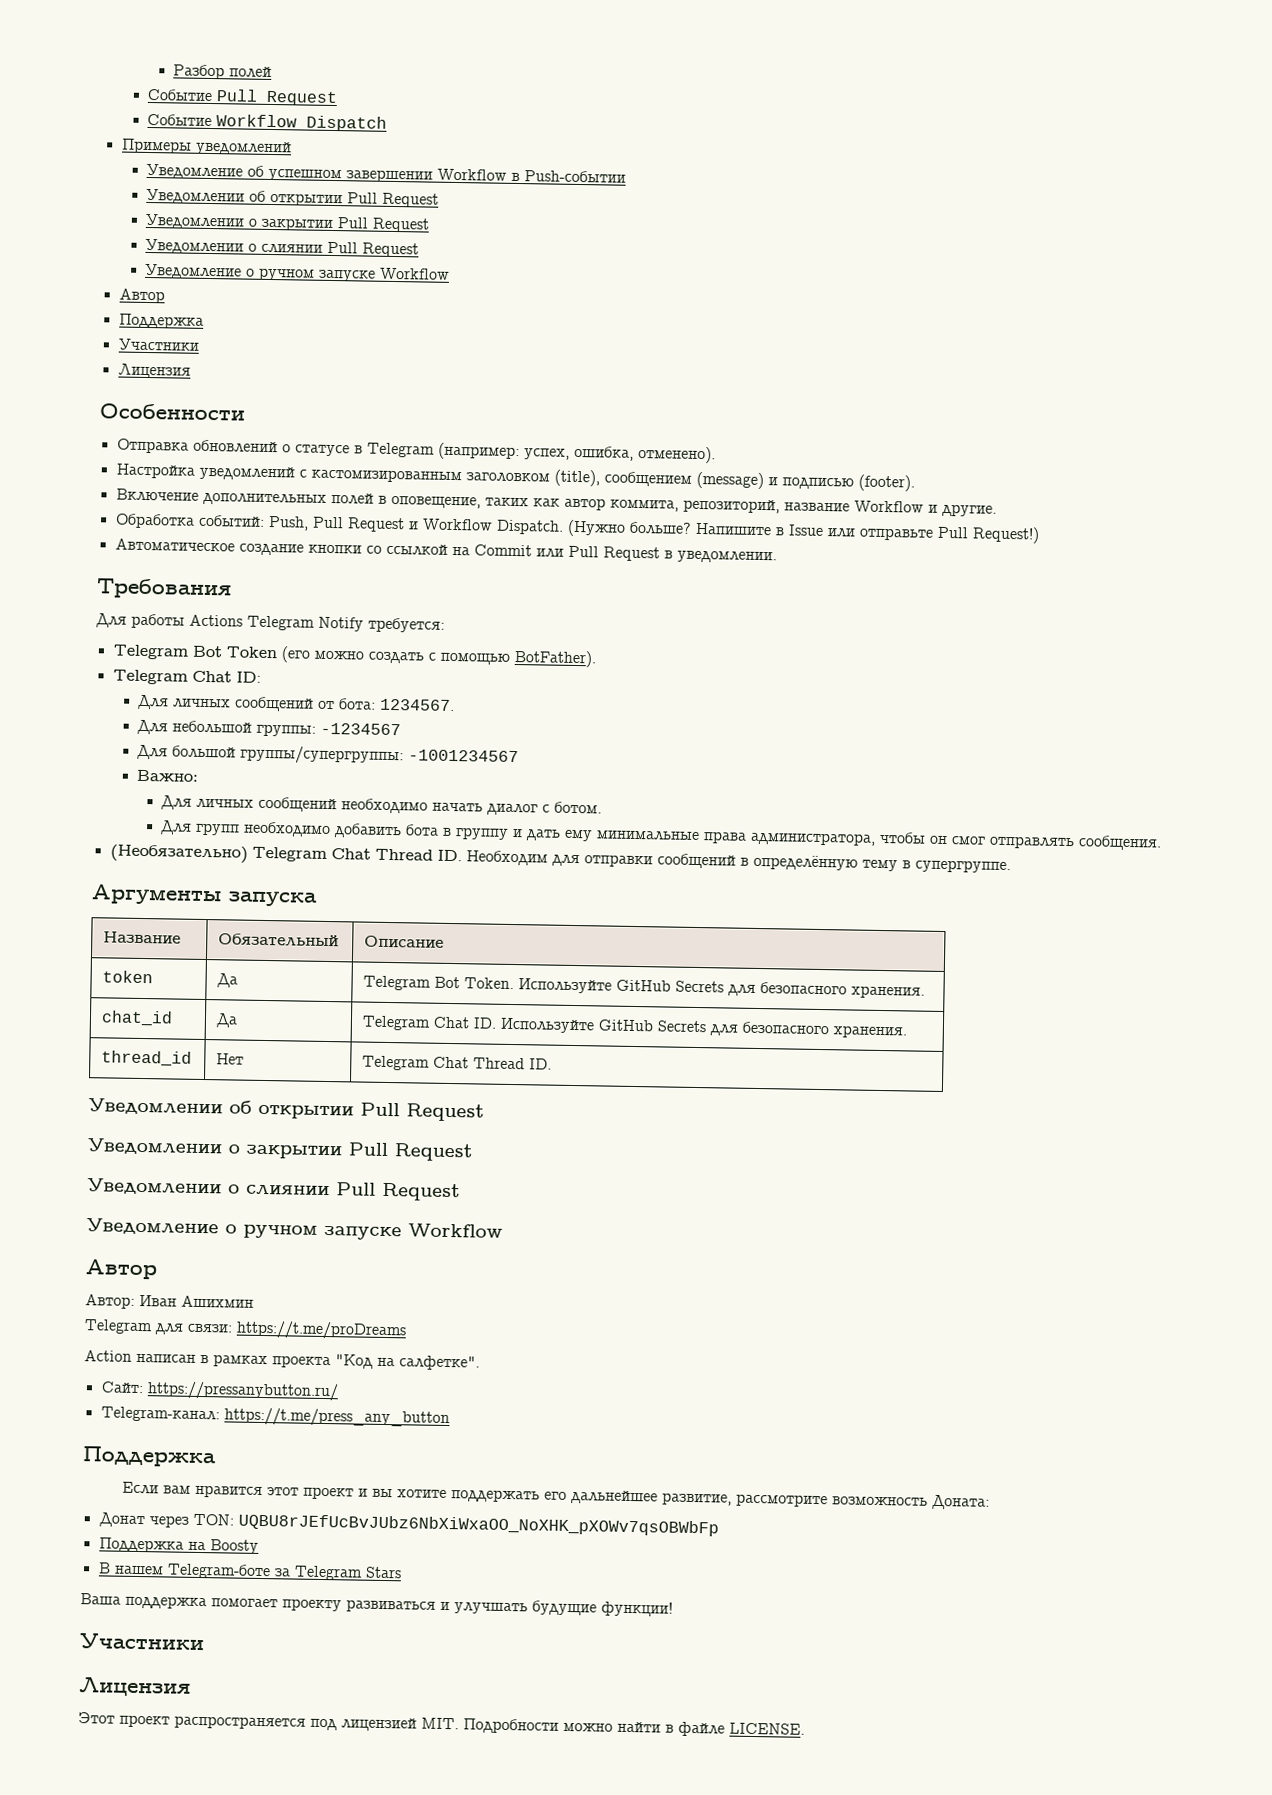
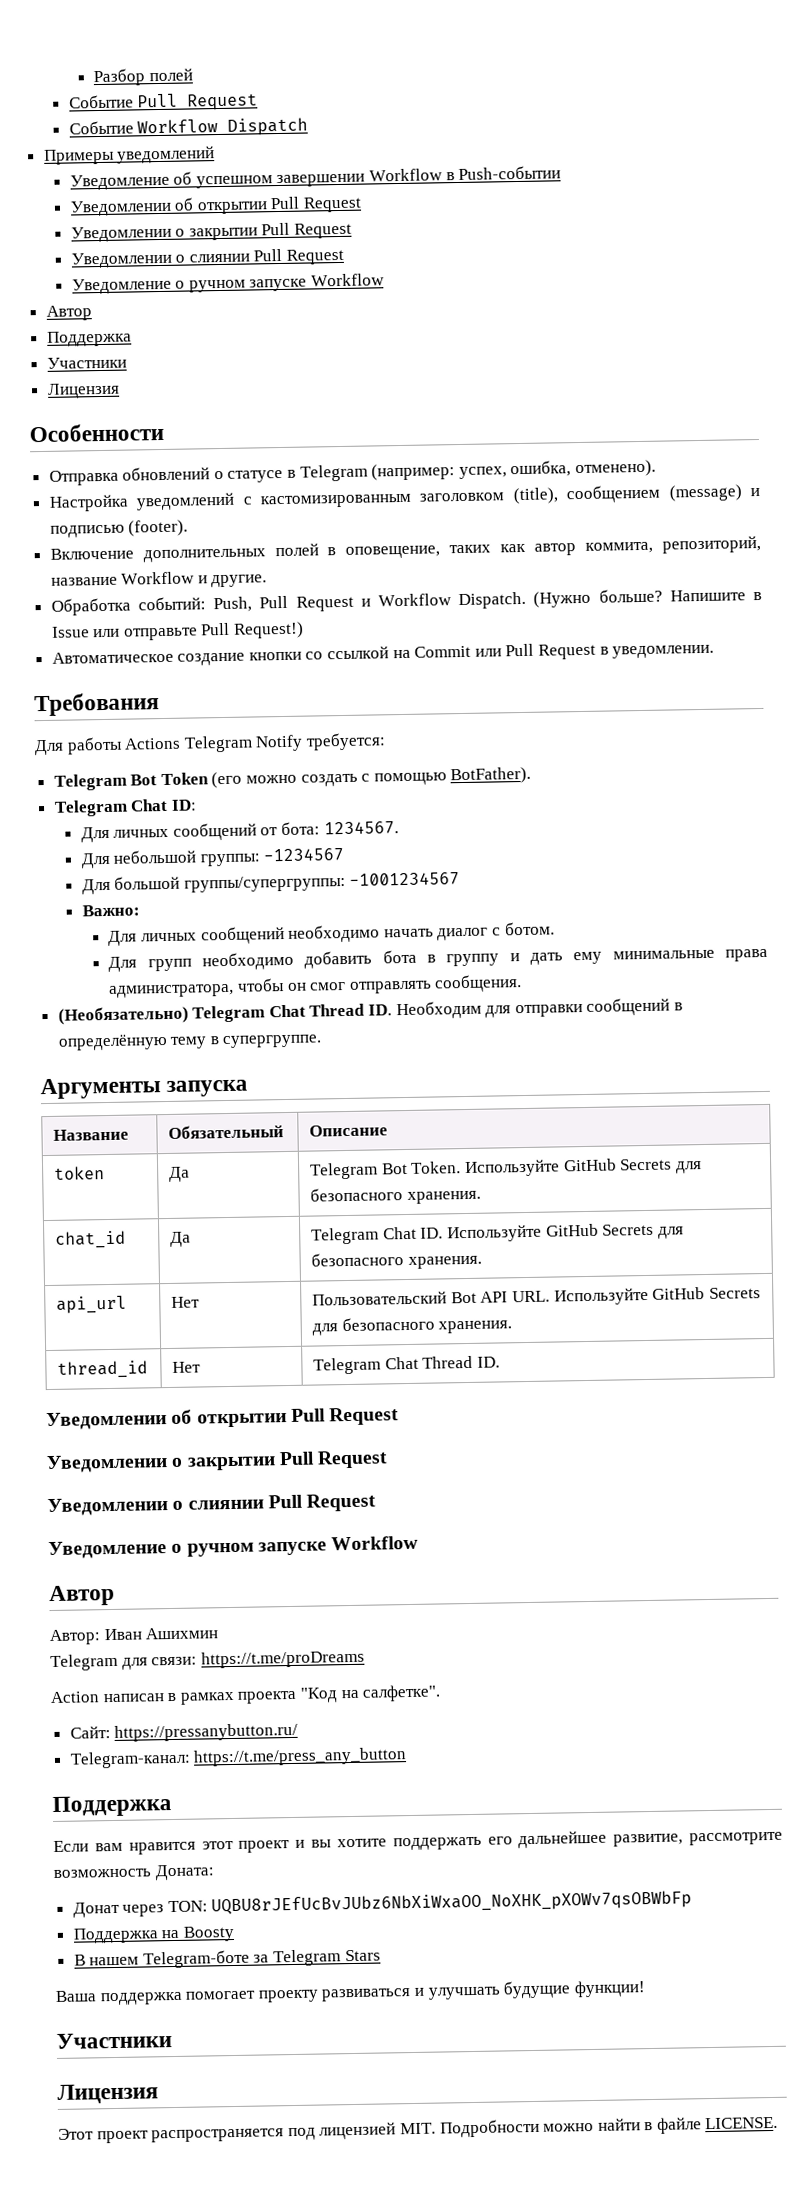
+ api_url | Нет | Пользовательский Bot API URL. Используйте GitHub Secrets для безопасного хранения.

